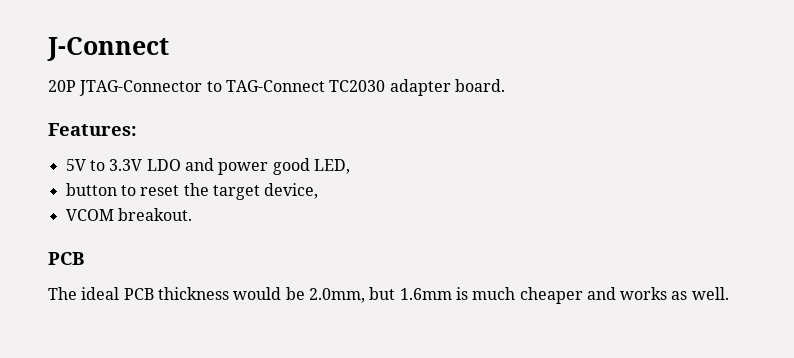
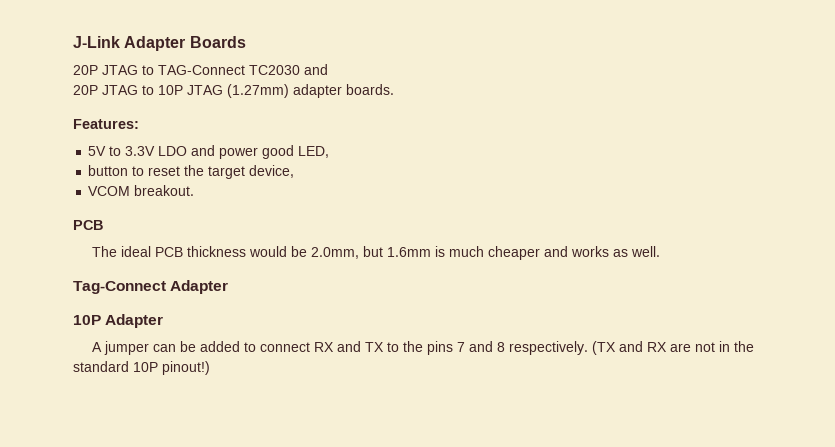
- J-Connect
- 20P JTAG-Connector to TAG-Connect TC2030 adapter board.
+ J-Link Adapter Boards
+ 20P JTAG to TAG-Connect TC2030 and
+ 20P JTAG to 10P JTAG (1.27mm) adapter boards.
+ Tag-Connect Adapter
+ 10P Adapter
+ A jumper can be added to connect RX and TX to the pins 7 and 8 respectively. (TX and RX are not in the standard 10P pinout!)

